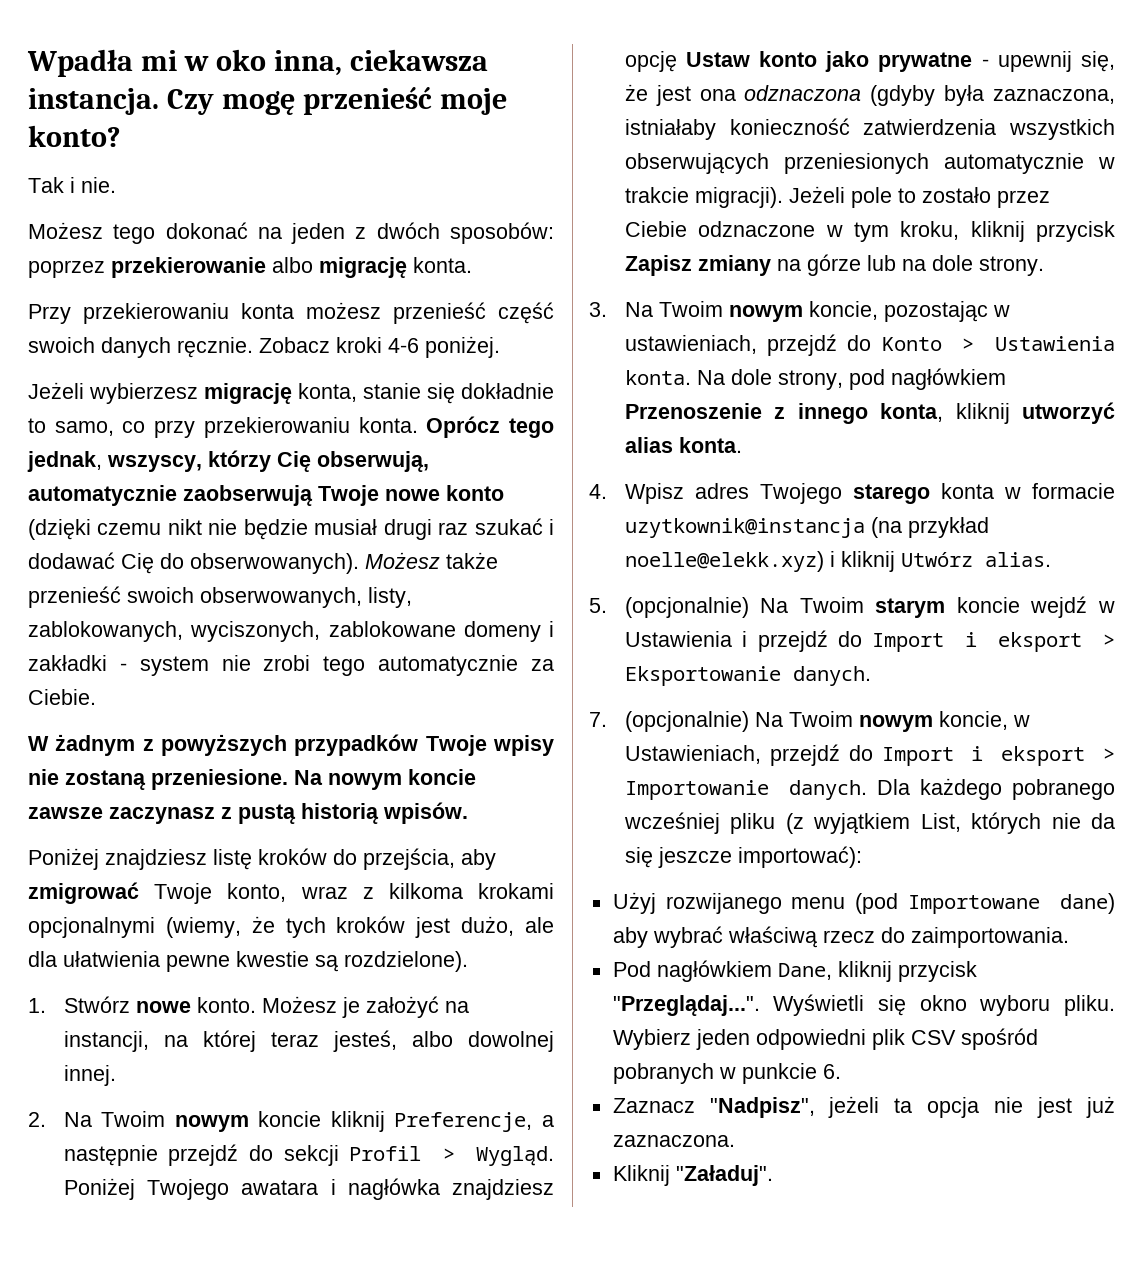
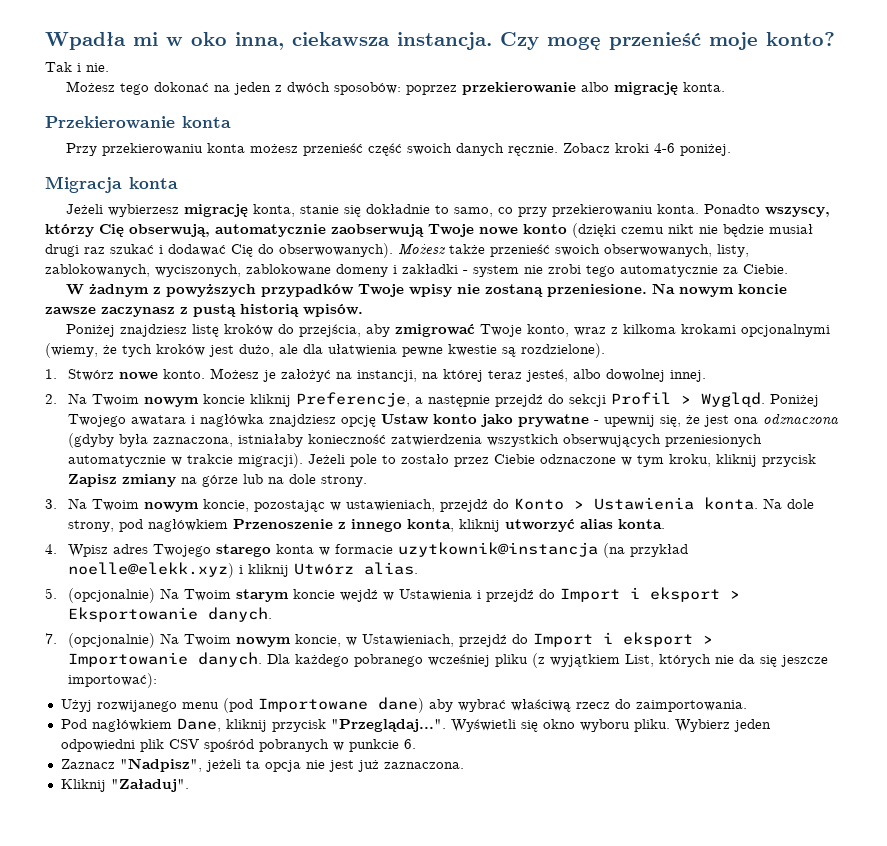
+ Przekierowanie konta
+ Migracja konta
- Oprócz tego jednak, wszyscy, którzy Cię obserwują, automatycznie zaobserwują Twoje nowe konto (dzięki czemu nikt nie będzie musiał drugi raz szukać i dodawać Cię do obserwowanych).
+ Ponadto wszyscy, którzy Cię obserwują, automatycznie zaobserwują Twoje nowe konto (dzięki czemu nikt nie będzie musiał drugi raz szukać i dodawać Cię do obserwowanych).

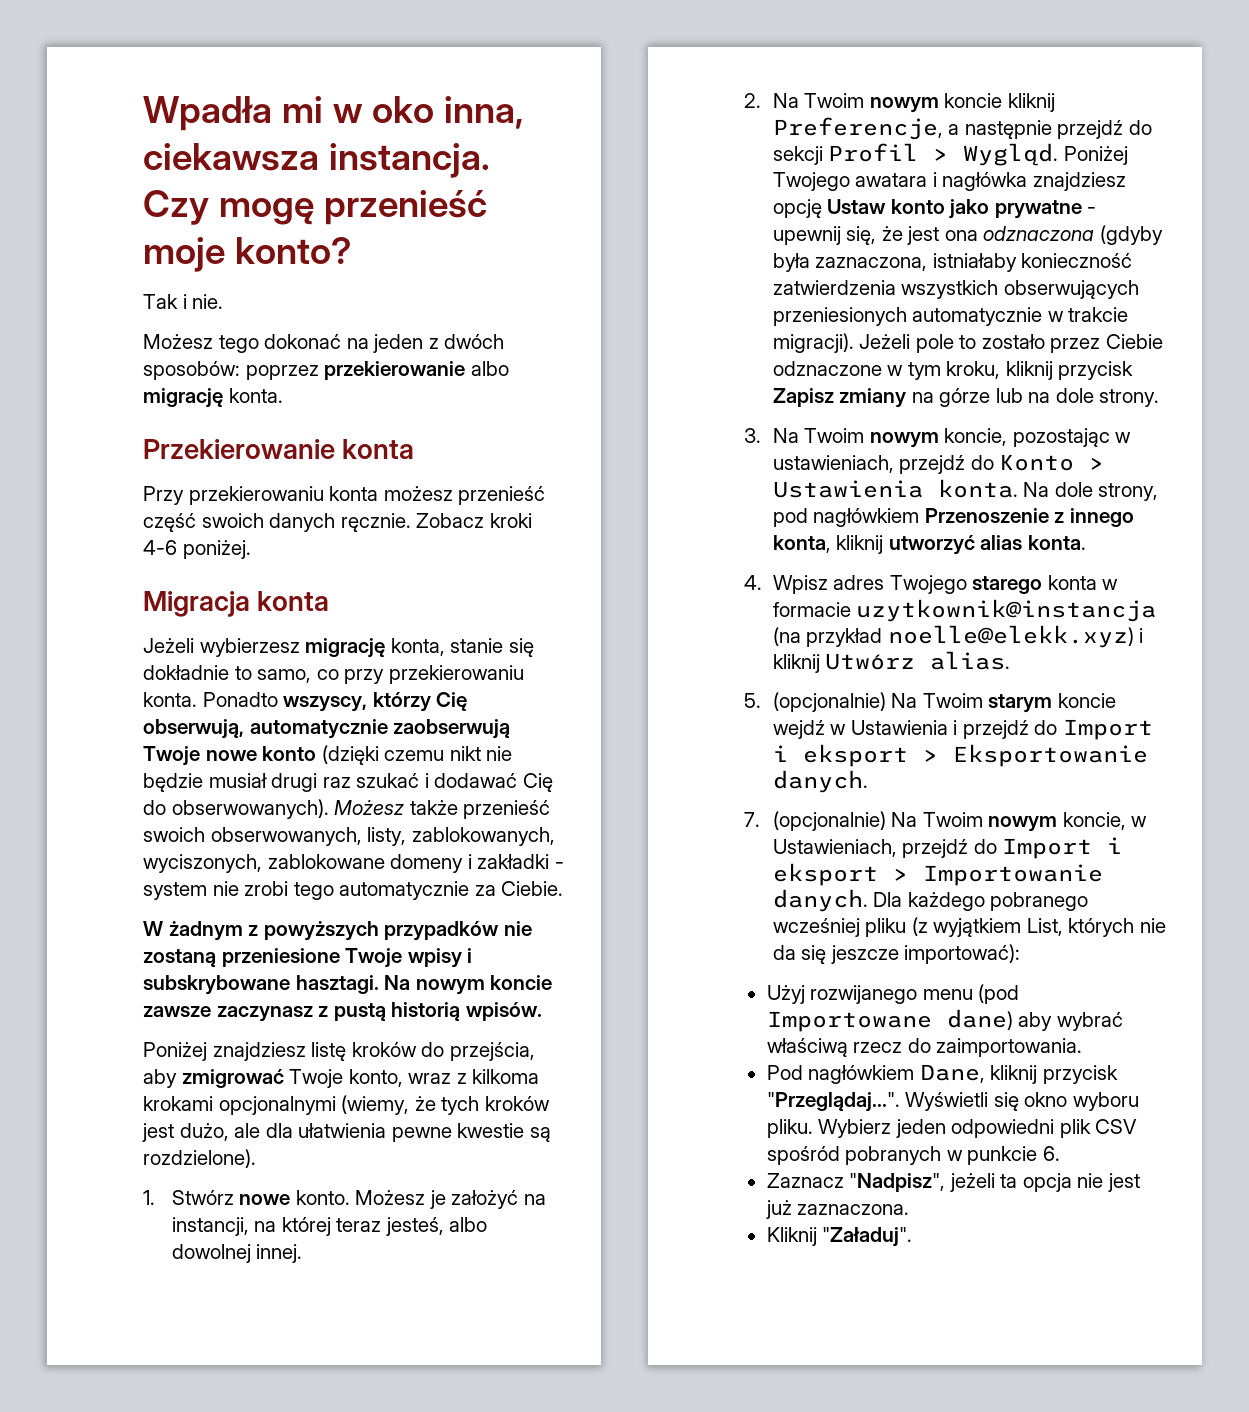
- W żadnym z powyższych przypadków Twoje wpisy nie zostaną przeniesione.
+ W żadnym z powyższych przypadków nie zostaną przeniesione Twoje wpisy i subskrybowane hasztagi.

